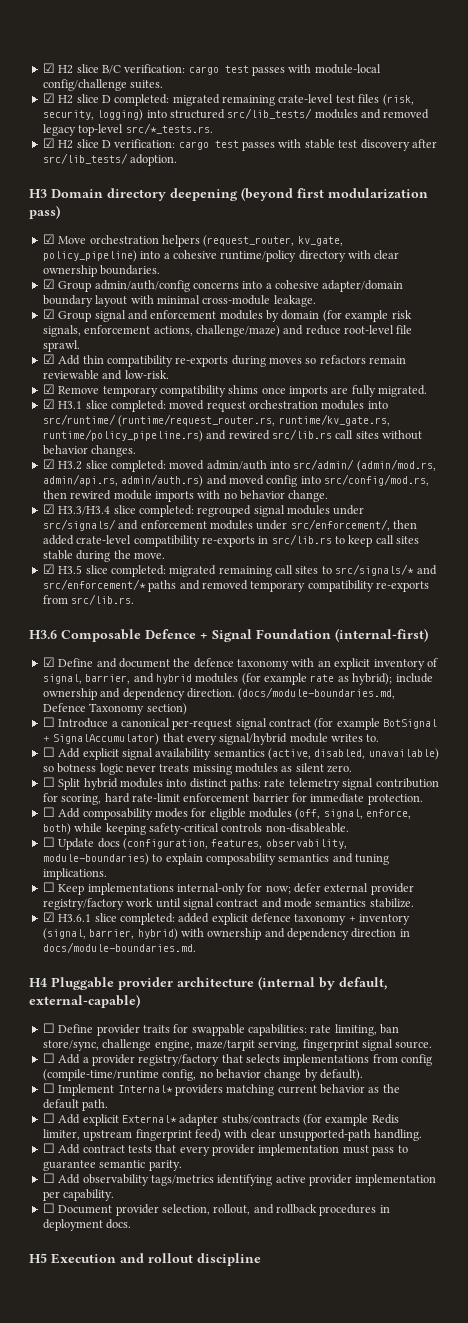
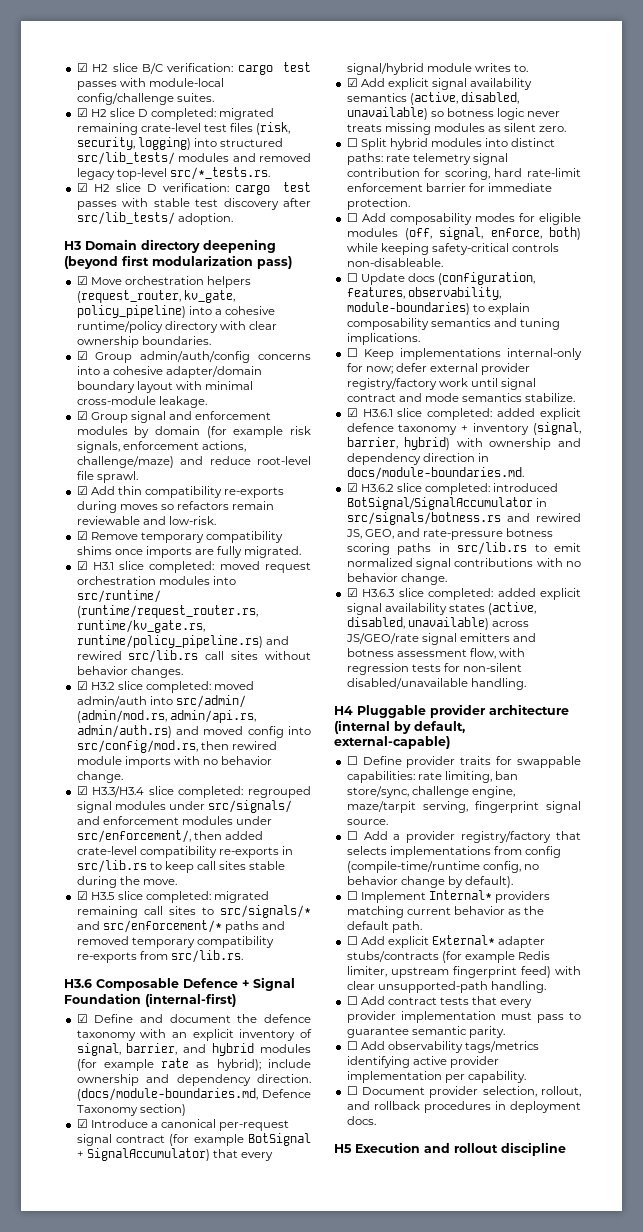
- ☐ Introduce a canonical per-request signal contract (for example BotSignal + SignalAccumulator) that every signal/hybrid module writes to.
+ ☑ Introduce a canonical per-request signal contract (for example BotSignal + SignalAccumulator) that every signal/hybrid module writes to.
- ☐ Add explicit signal availability semantics (active, disabled, unavailable) so botness logic never treats missing modules as silent zero.
+ ☑ Add explicit signal availability semantics (active, disabled, unavailable) so botness logic never treats missing modules as silent zero.
+ ☑ H3.6.2 slice completed: introduced BotSignal/SignalAccumulator in src/signals/botness.rs and rewired JS, GEO, and rate-pressure botness scoring paths in src/lib.rs to emit normalized signal contributions with no behavior change.
+ ☑ H3.6.3 slice completed: added explicit signal availability states (active, disabled, unavailable) across JS/GEO/rate signal emitters and botness assessment flow, with regression tests for non-silent disabled/unavailable handling.

